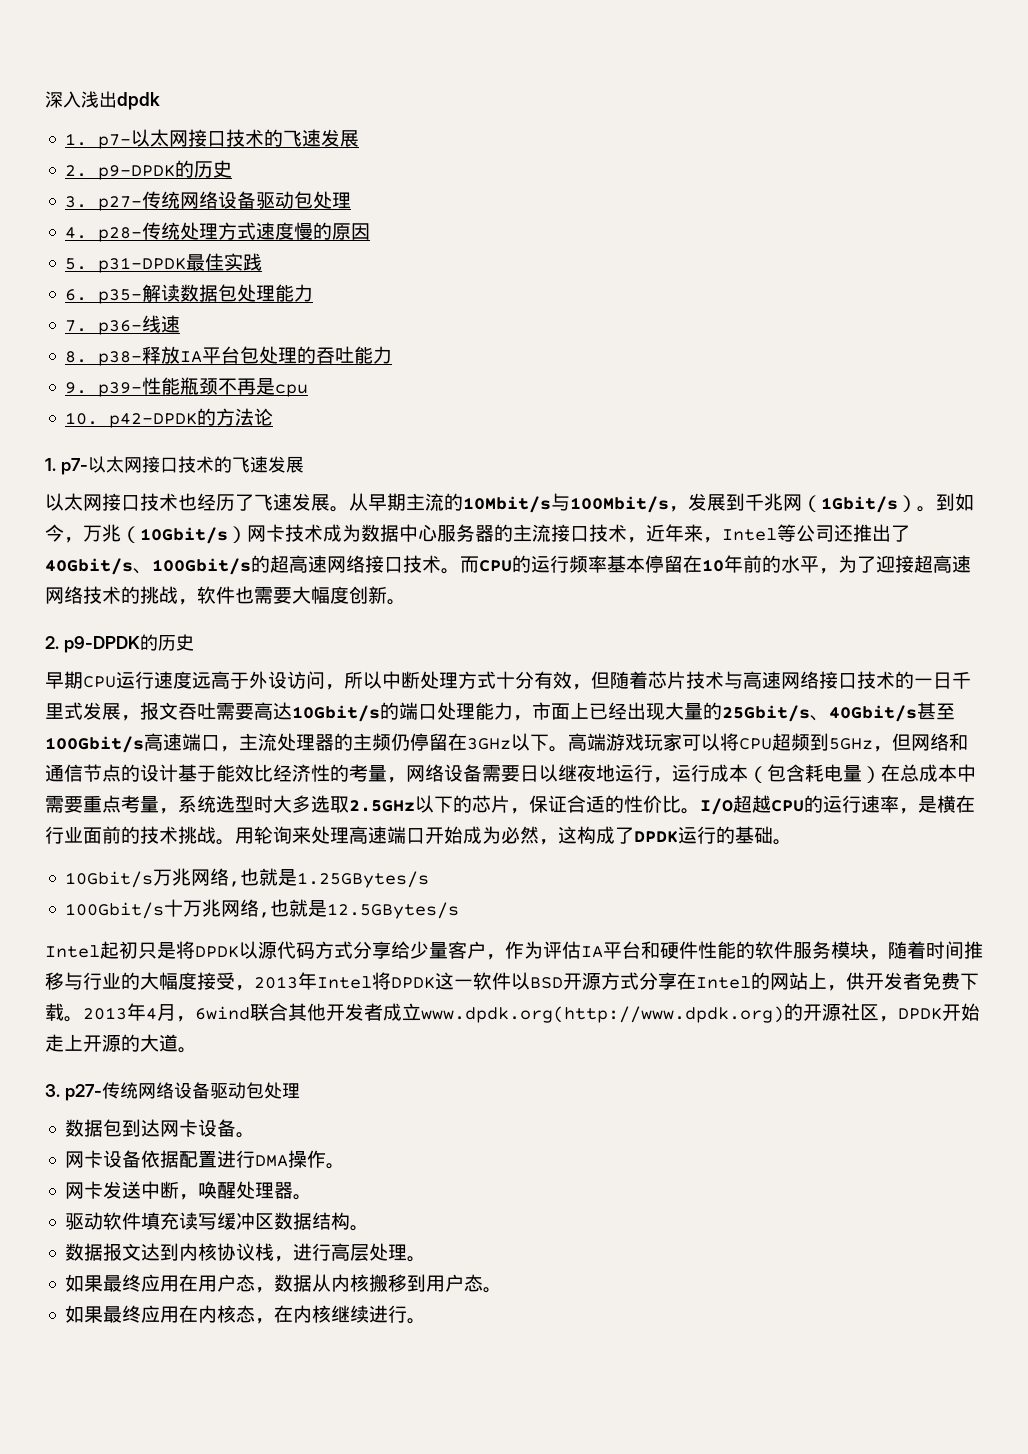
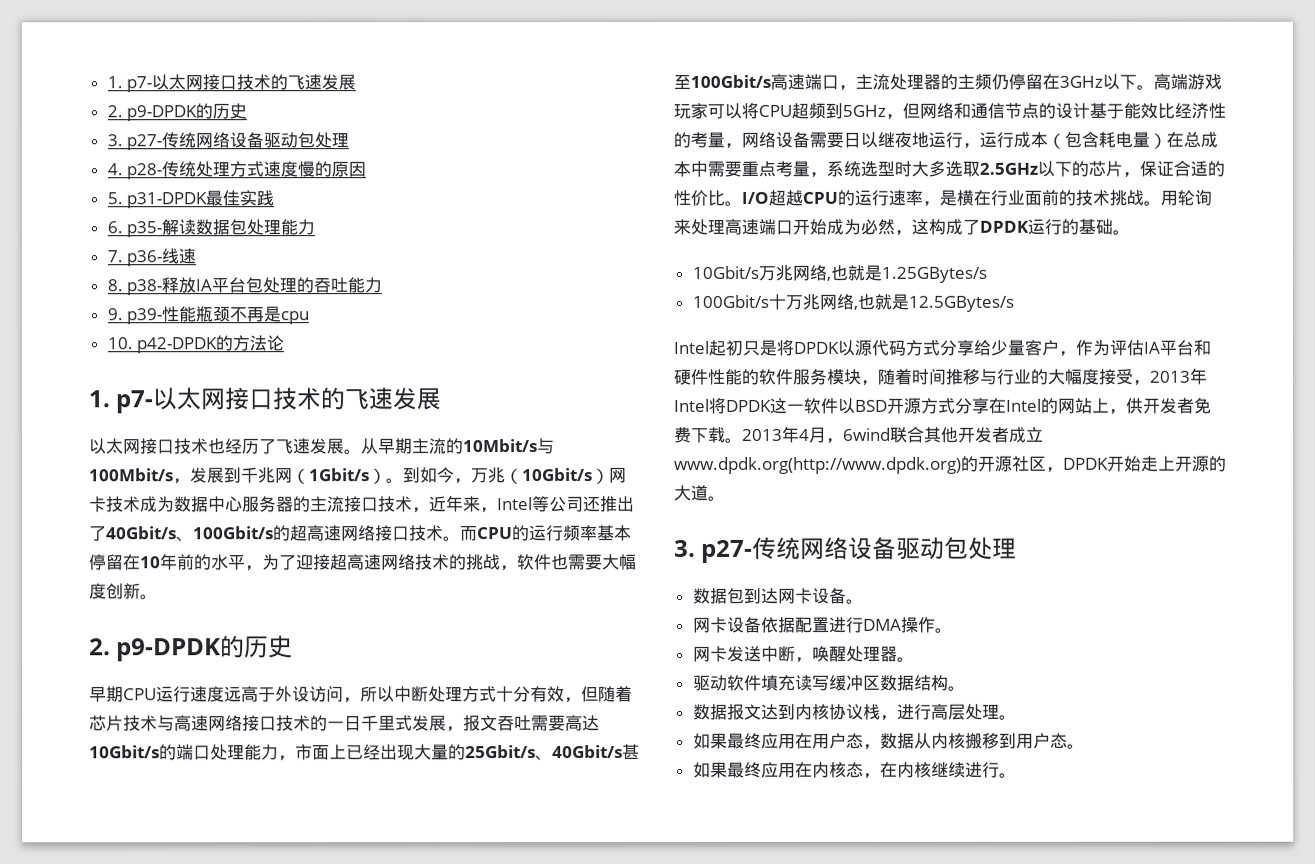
- 深入浅出dpdk

